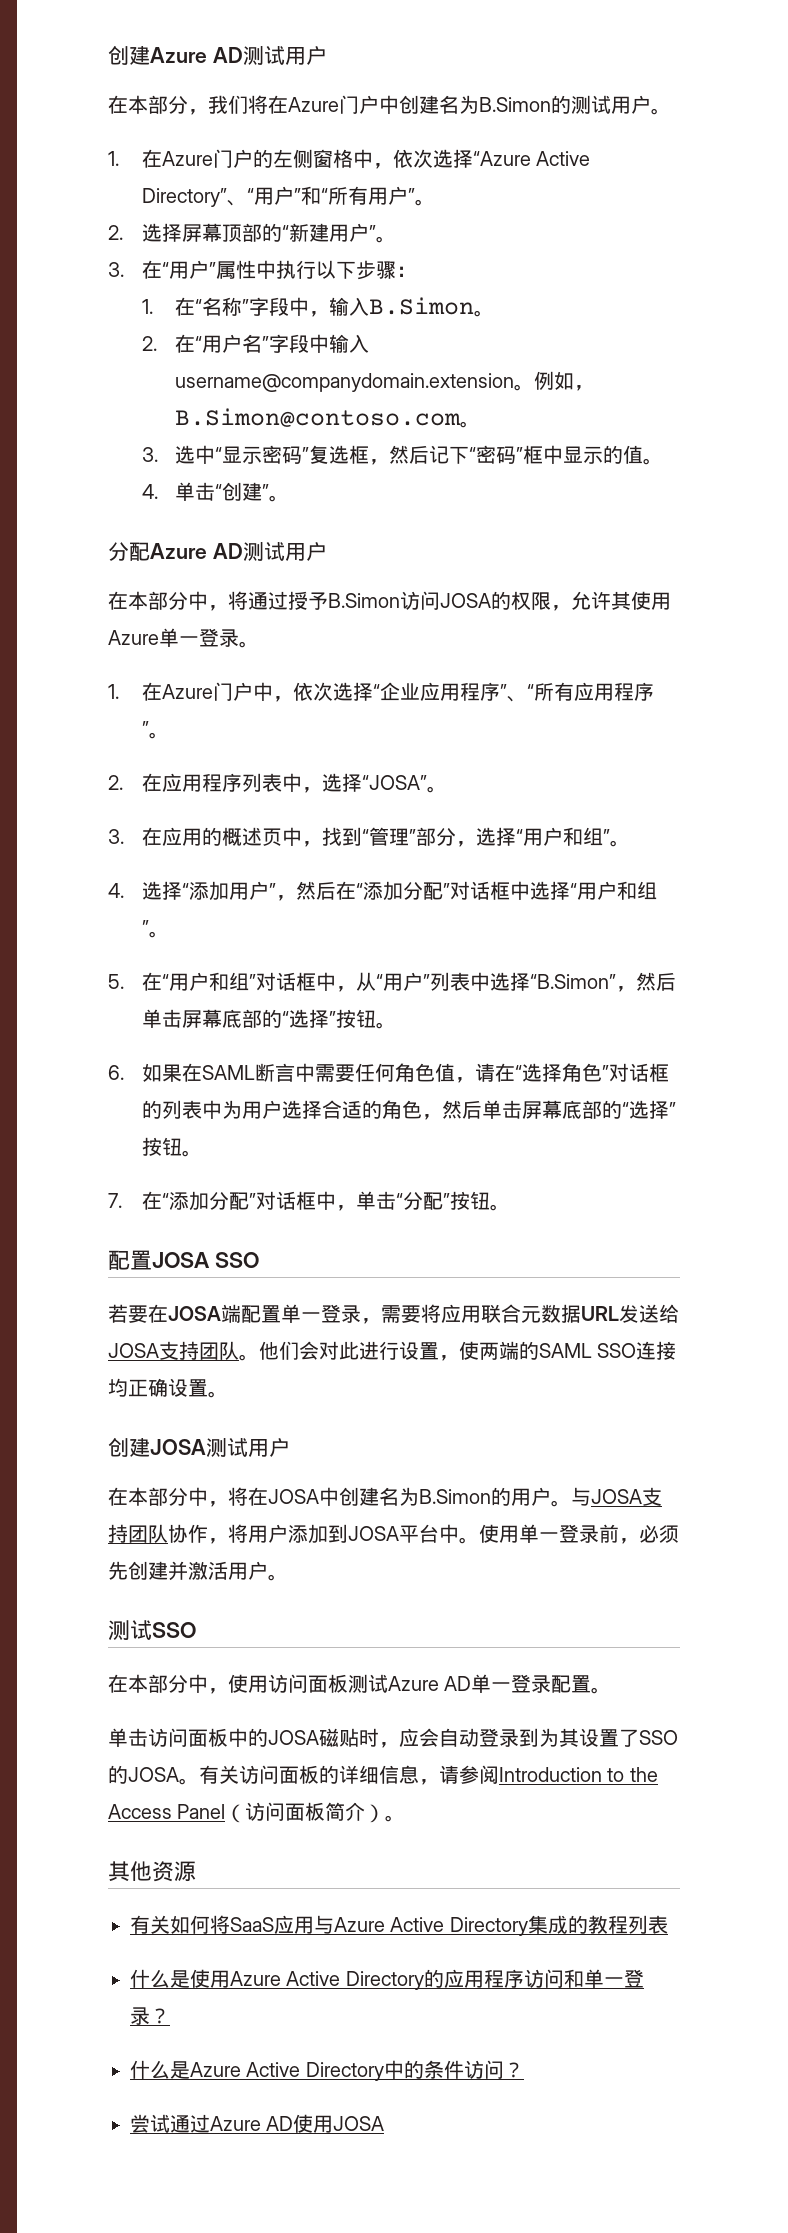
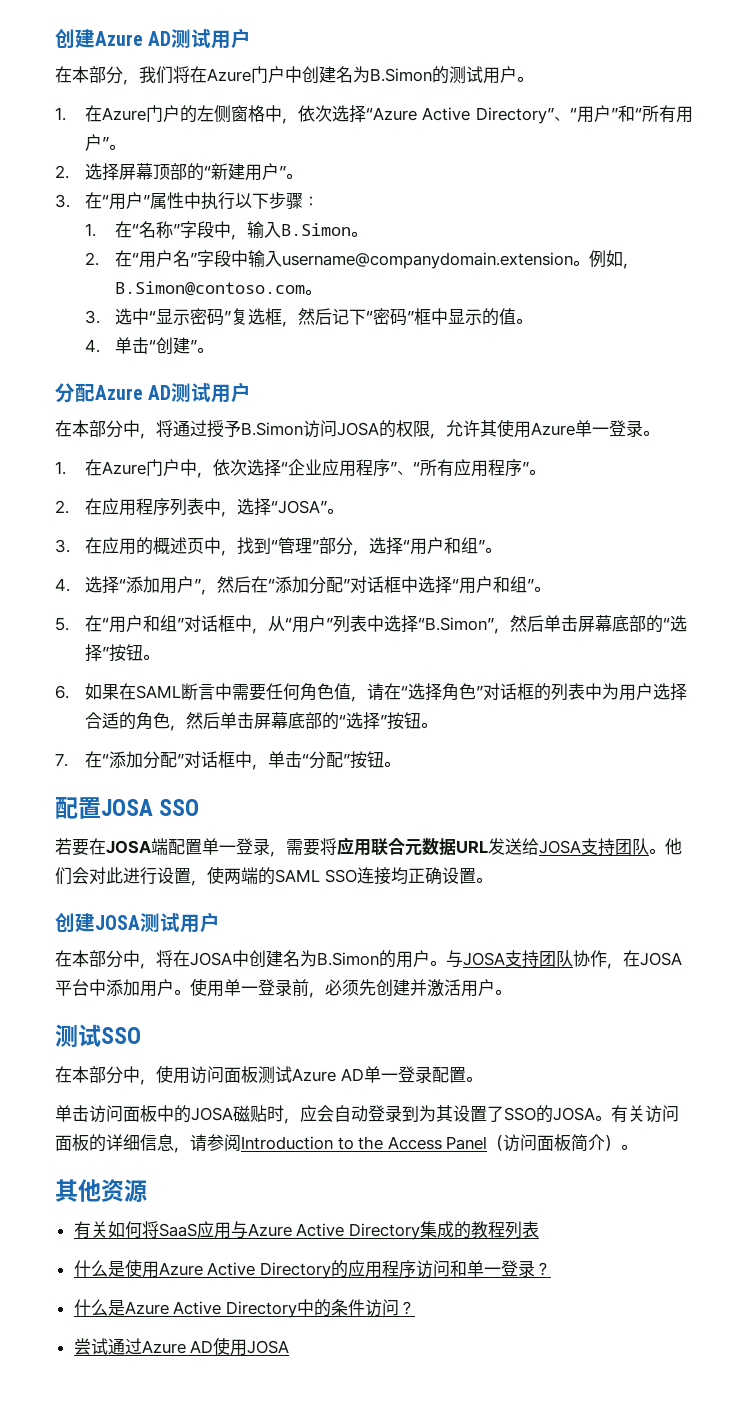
- 与JOSA支持团队协作，将用户添加到JOSA平台中。
+ 与JOSA支持团队协作，在JOSA平台中添加用户。

